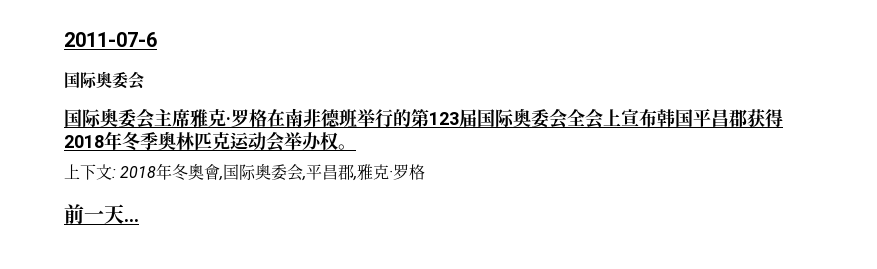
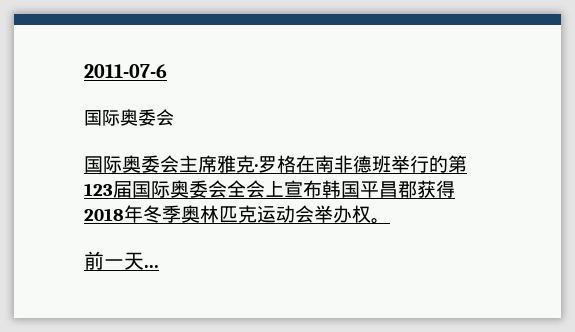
- 上下文: 2018年冬奧會,国际奥委会,平昌郡,雅克·罗格

